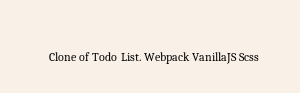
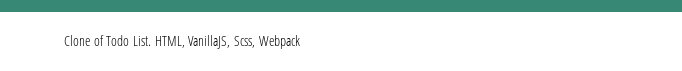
- Webpack VanillaJS Scss
+ HTML, VanillaJS, Scss, Webpack

